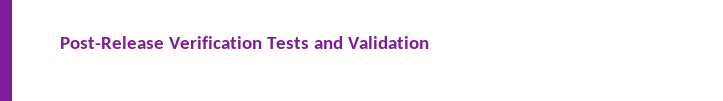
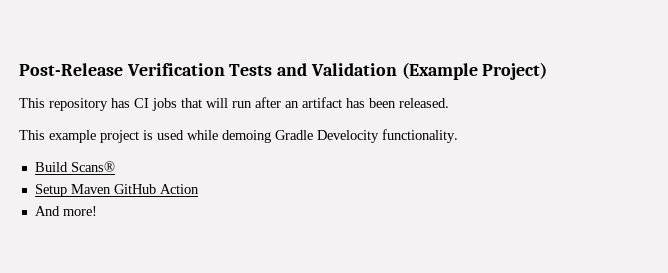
- Post-Release Verification Tests and Validation
+ Post-Release Verification Tests and Validation (Example Project)
+ This repository has CI jobs that will run after an artifact has been released.
+ This example project is used while demoing Gradle Develocity functionality.
+ Build Scans®
+ Setup Maven GitHub Action
+ And more!

